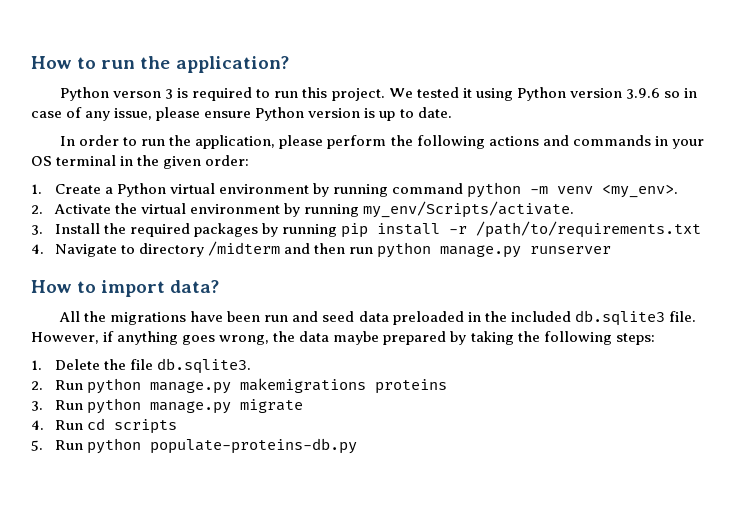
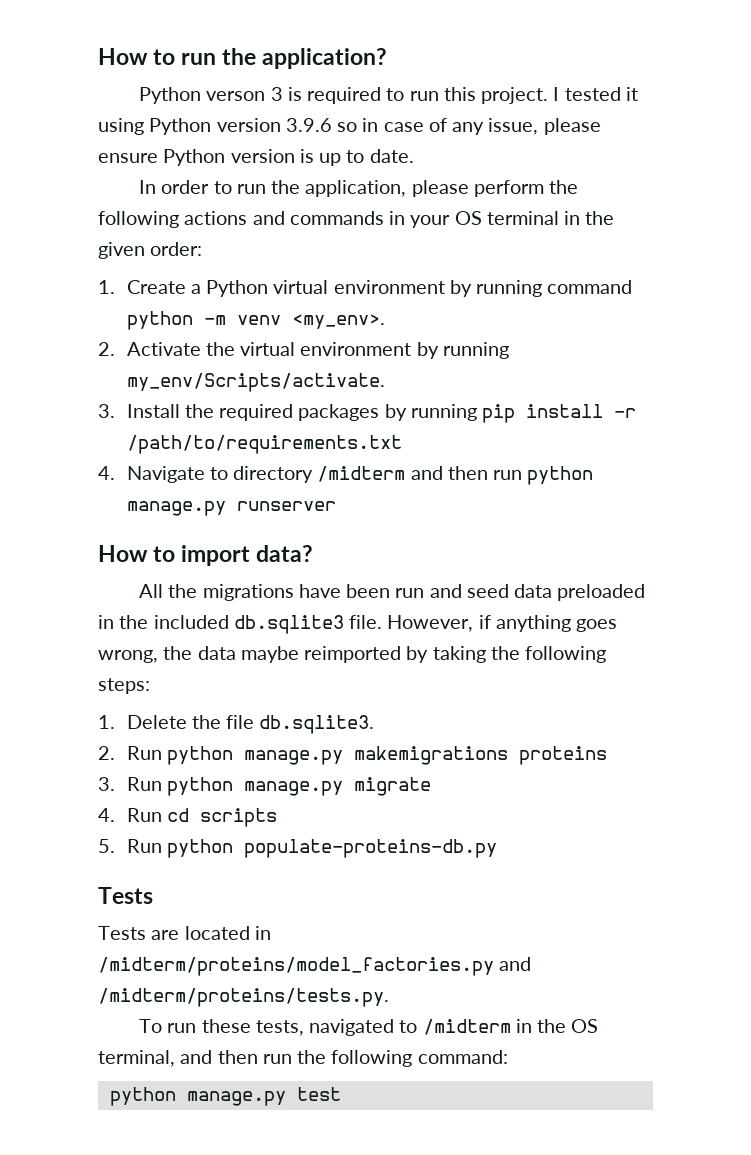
- We tested it using Python version 3.9.6 so in case of any issue, please ensure Python version is up to date.
+ I tested it using Python version 3.9.6 so in case of any issue, please ensure Python version is up to date.
- However, if anything goes wrong, the data maybe prepared by taking the following steps:
+ However, if anything goes wrong, the data maybe reimported by taking the following steps:
  5. Run python populate-proteins-db.py
+ Tests
+ Tests are located in /midterm/proteins/model_factories.py and /midterm/proteins/tests.py.
+ To run these tests, navigated to /midterm in the OS terminal, and then run the following command:
+ python manage.py test

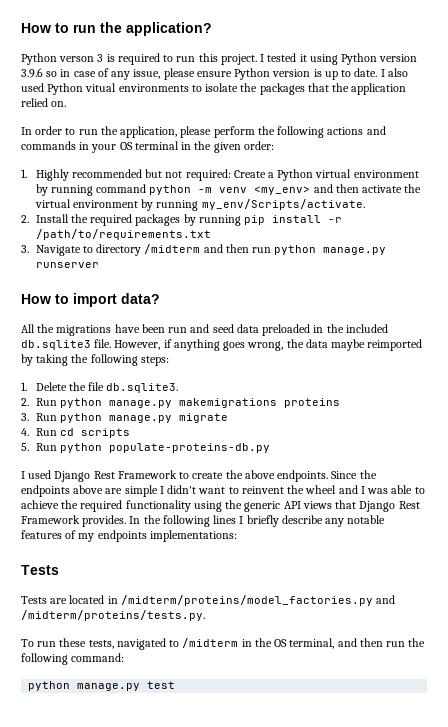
+ I also used Python vitual environments to isolate the packages that the application relied on.
- 1. Create a Python virtual environment by running command python -m venv <my_env>.
- 2. Activate the virtual environment by running my_env/Scripts/activate.
+ 1. Highly recommended but not required: Create a Python virtual environment by running command python -m venv <my_env> and then activate the virtual environment by running my_env/Scripts/activate.
- 3. Install the required packages by running pip install -r /path/to/requirements.txt
+ 2. Install the required packages by running pip install -r /path/to/requirements.txt
- 4. Navigate to directory /midterm and then run python manage.py runserver
+ 3. Navigate to directory /midterm and then run python manage.py runserver
+ I used Django Rest Framework to create the above endpoints. Since the endpoints above are simple I didn't want to reinvent the wheel and I was able to achieve the required functionality using the generic API views that Django Rest Framework provides. In the following lines I briefly describe any notable features of my endpoints implementations:

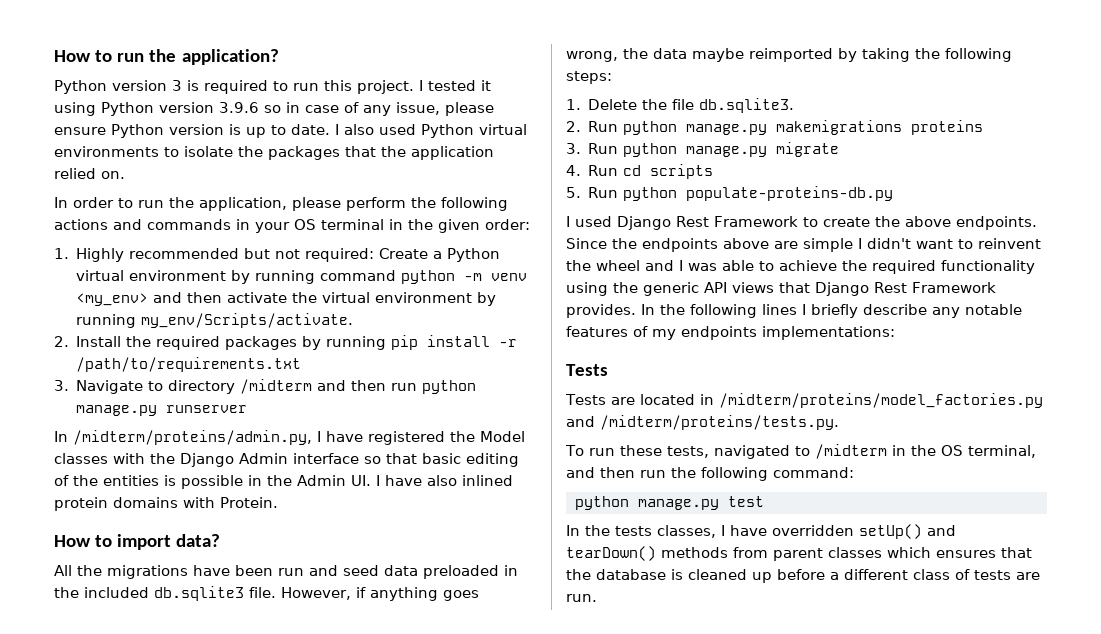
- Python verson 3 is required to run this project.
+ Python version 3 is required to run this project.
- I also used Python vitual environments to isolate the packages that the application relied on.
+ I also used Python virtual environments to isolate the packages that the application relied on.
+ In /midterm/proteins/admin.py, I have registered the Model classes with the Django Admin interface so that basic editing of the entities is possible in the Admin UI. I have also inlined protein domains with Protein.
+ In the tests classes, I have overridden setUp() and tearDown() methods from parent classes which ensures that the database is cleaned up before a different class of tests are run.

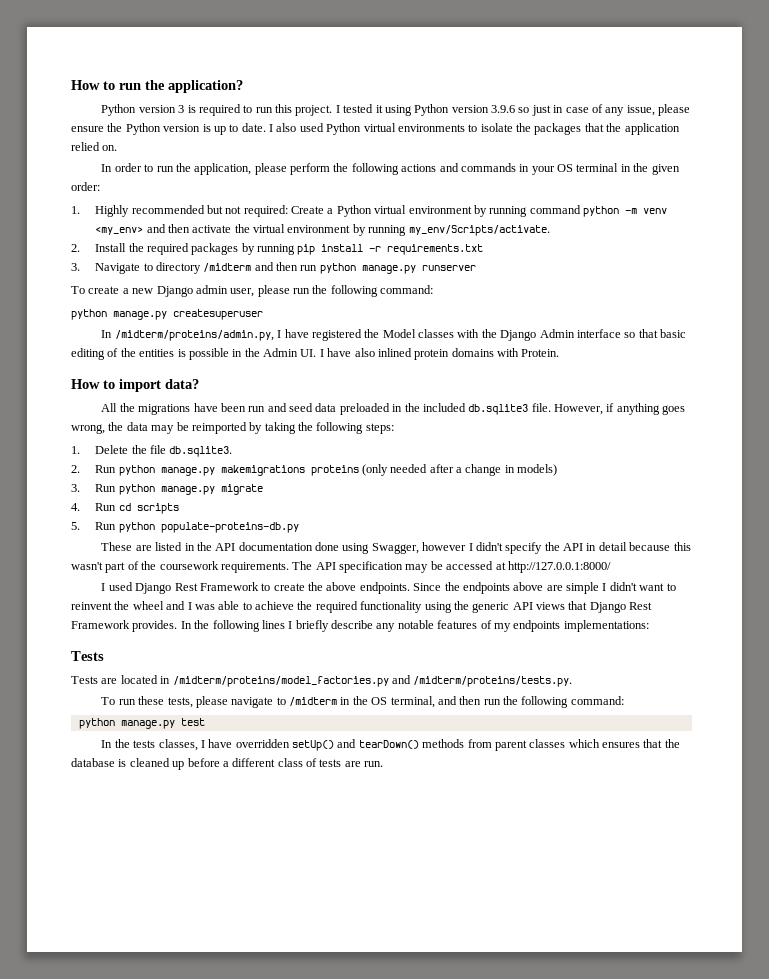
- I tested it using Python version 3.9.6 so in case of any issue, please ensure Python version is up to date.
+ I tested it using Python version 3.9.6 so just in case of any issue, please ensure the Python version is up to date.
- 2. Install the required packages by running pip install -r /path/to/requirements.txt
+ 2. Install the required packages by running pip install -r requirements.txt
+ To create a new Django admin user, please run the following command:
+ python manage.py createsuperuser
- However, if anything goes wrong, the data maybe reimported by taking the following steps:
+ However, if anything goes wrong, the data may be reimported by taking the following steps:
- 2. Run python manage.py makemigrations proteins
+ 2. Run python manage.py makemigrations proteins (only needed after a change in models)
+ These are listed in the API documentation done using Swagger, however I didn't specify the API in detail because this wasn't part of the coursework requirements. The API specification may be accessed at http://127.0.0.1:8000/
- To run these tests, navigated to /midterm in the OS terminal, and then run the following command:
+ To run these tests, please navigate to /midterm in the OS terminal, and then run the following command:

